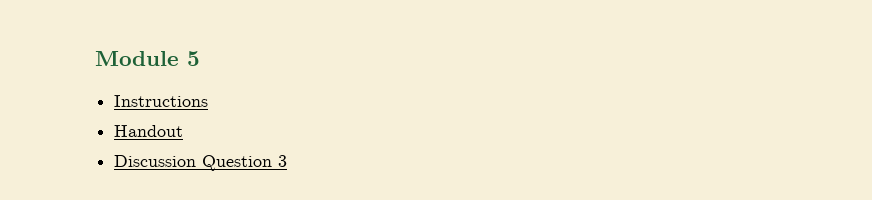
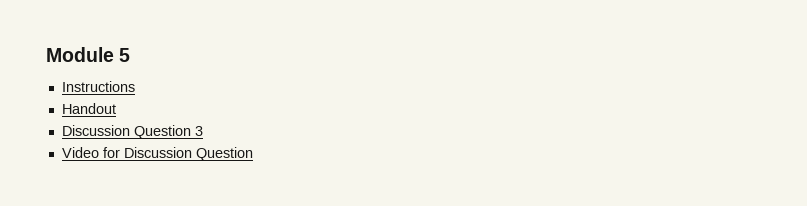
+ Video for Discussion Question

